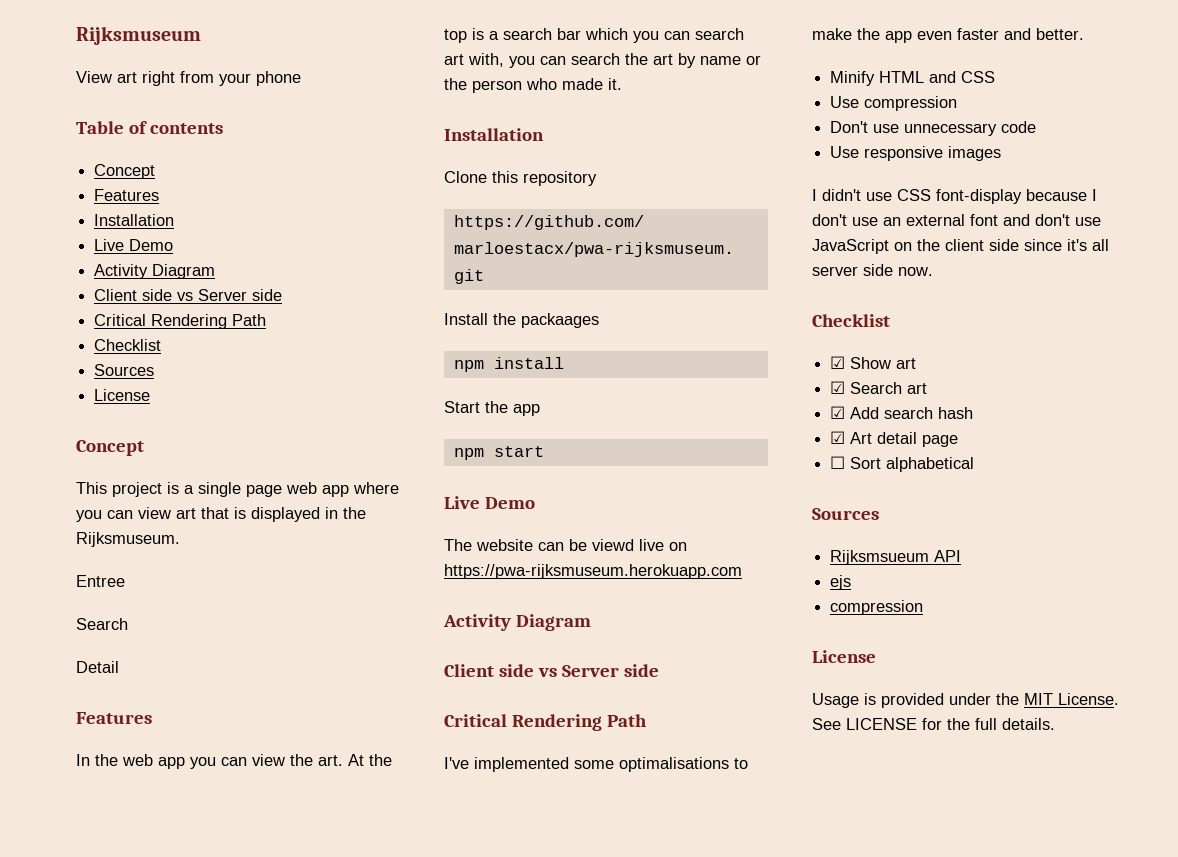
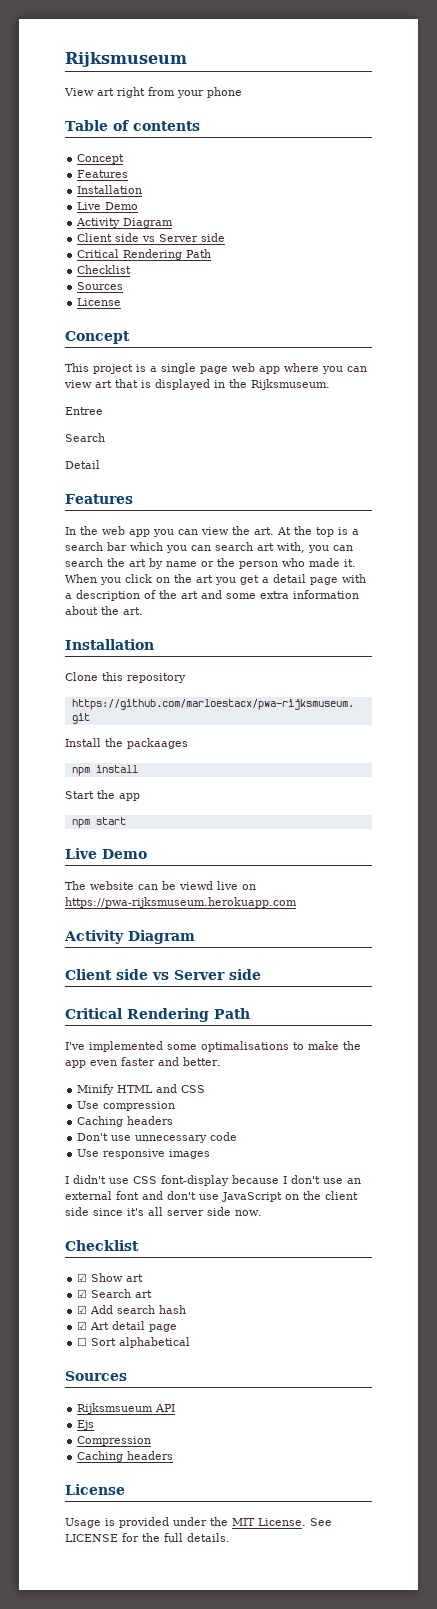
+ When you click on the art you get a detail page with a description of the art and some extra information about the art.
  Use compression
+ Caching headers
- ejs
- compression
+ Ejs
+ Compression
+ Caching headers

